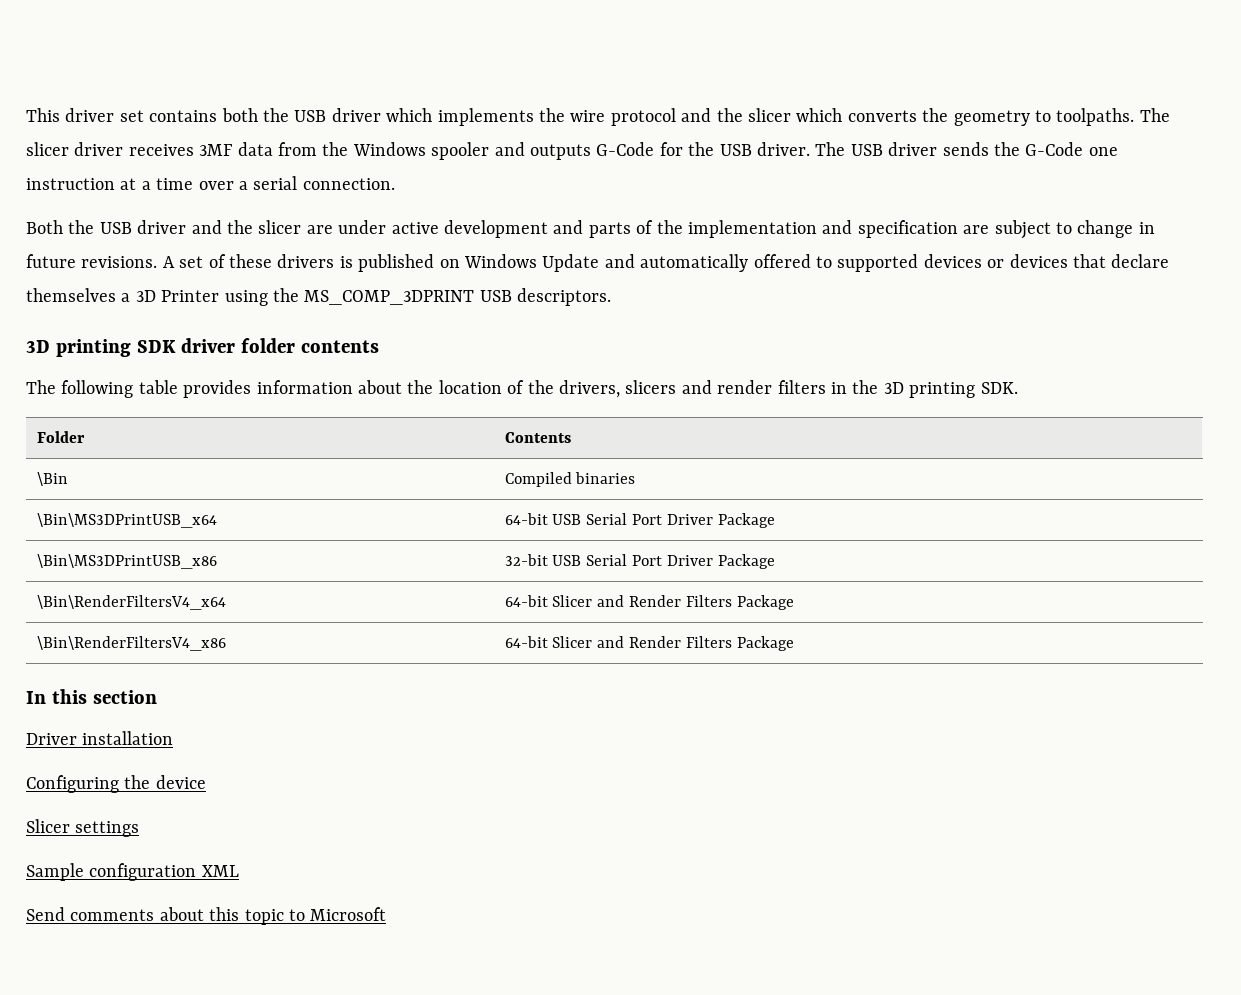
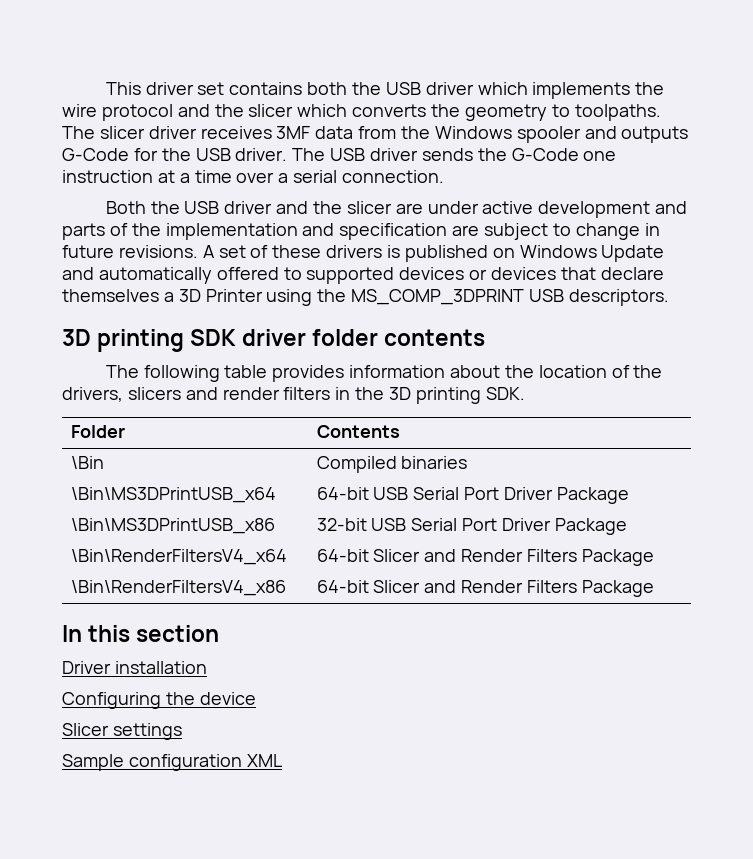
- Send comments about this topic to Microsoft

